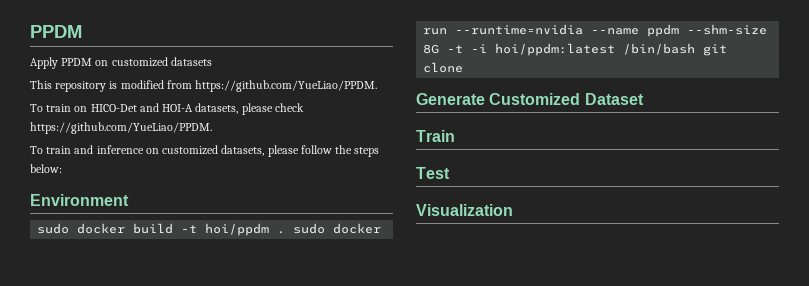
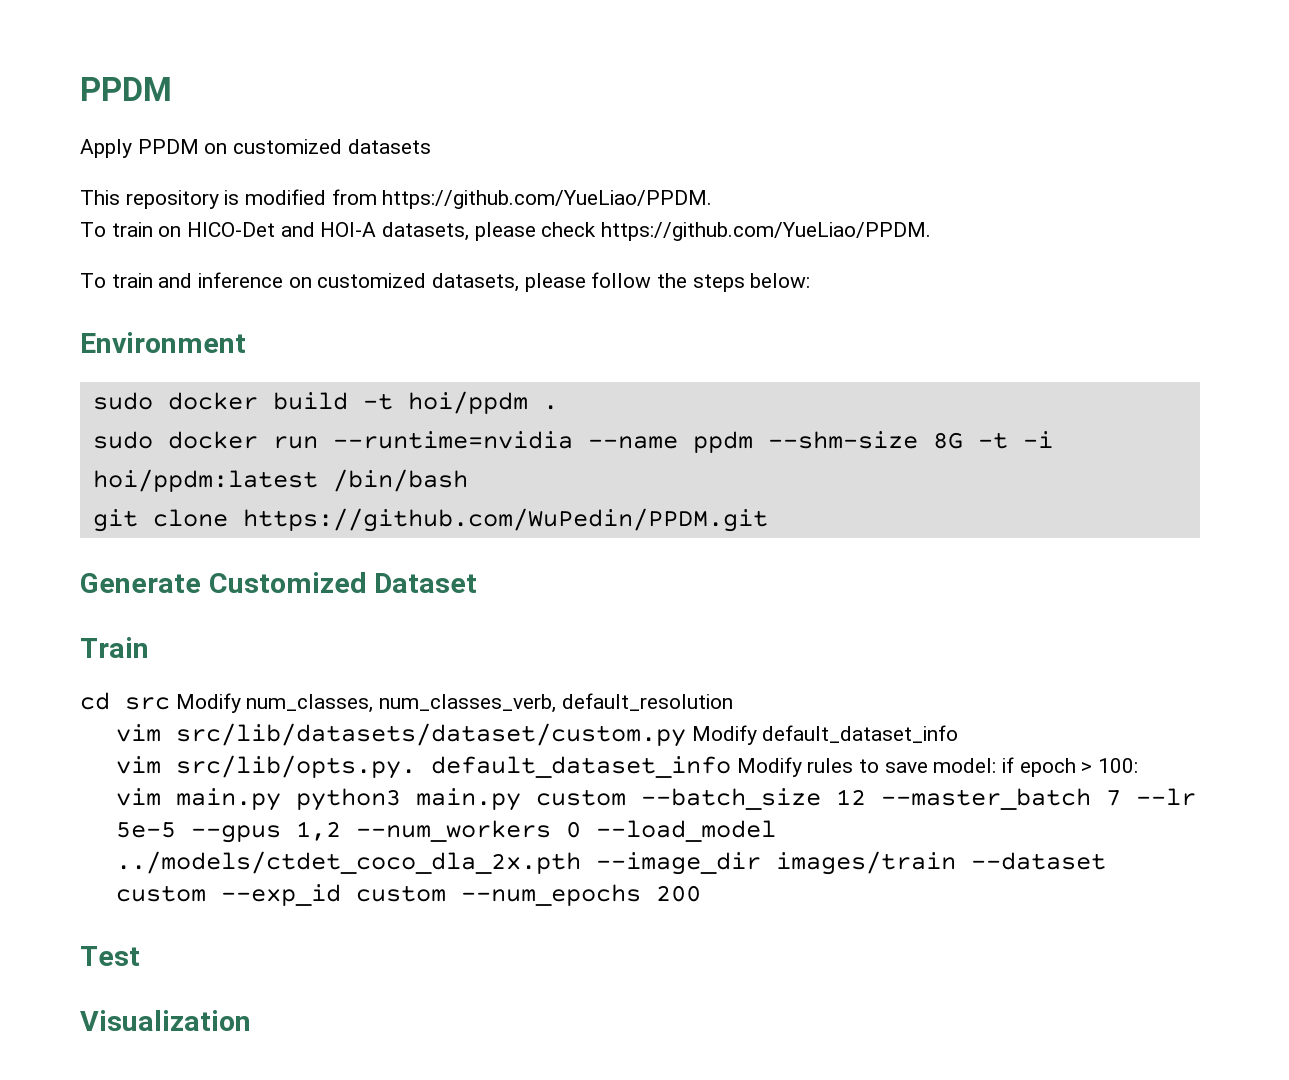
- sudo docker build -t hoi/ppdm . sudo docker run --runtime=nvidia --name ppdm --shm-size 8G -t -i hoi/ppdm:latest /bin/bash git clone
+ sudo docker build -t hoi/ppdm .
+ sudo docker run --runtime=nvidia --name ppdm --shm-size 8G -t -i hoi/ppdm:latest /bin/bash
+ git clone https://github.com/WuPedin/PPDM.git
+ cd src Modify num_classes, num_classes_verb, default_resolution
+ vim src/lib/datasets/dataset/custom.py Modify default_dataset_info
+ vim src/lib/opts.py. default_dataset_info Modify rules to save model: if epoch > 100:
+ vim main.py python3 main.py custom --batch_size 12 --master_batch 7 --lr 5e-5 --gpus 1,2 --num_workers 0 --load_model ../models/ctdet_coco_dla_2x.pth --image_dir images/train --dataset custom --exp_id custom --num_epochs 200

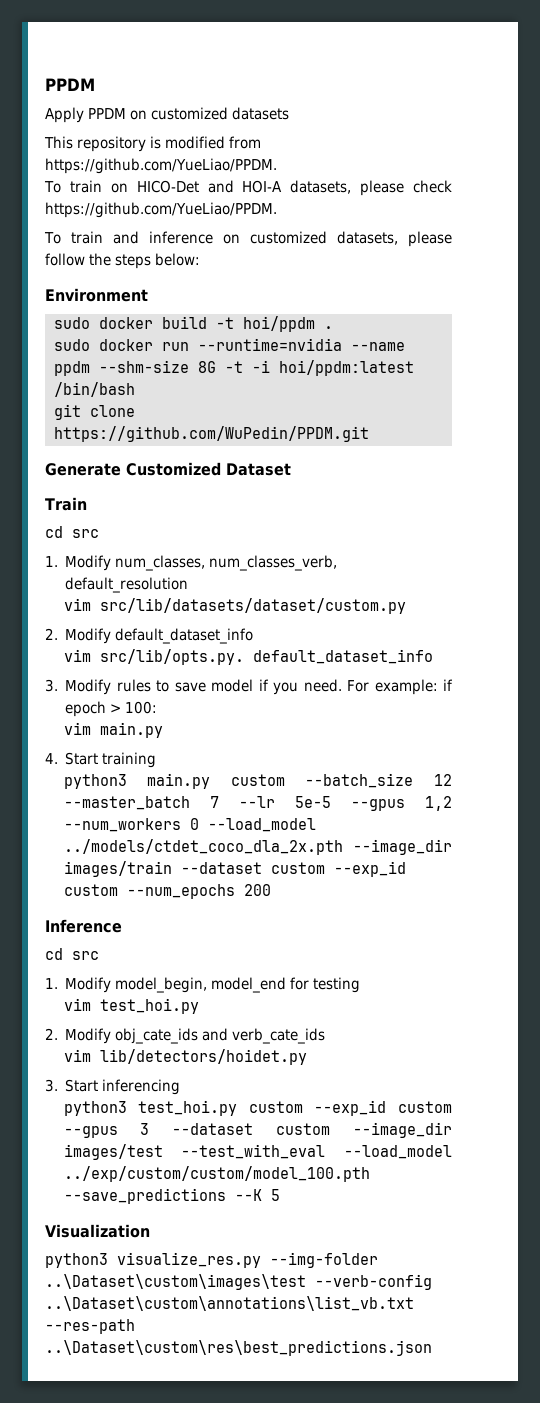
  Train
- cd src Modify num_classes, num_classes_verb, default_resolution
+ cd src
+ 1. Modify num_classes, num_classes_verb, default_resolution
- vim src/lib/datasets/dataset/custom.py Modify default_dataset_info
+ vim src/lib/datasets/dataset/custom.py
+ 2. Modify default_dataset_info
- vim src/lib/opts.py. default_dataset_info Modify rules to save model: if epoch > 100:
+ vim src/lib/opts.py. default_dataset_info
+ 3. Modify rules to save model if you need. For example: if epoch > 100:
- vim main.py python3 main.py custom --batch_size 12 --master_batch 7 --lr 5e-5 --gpus 1,2 --num_workers 0 --load_model ../models/ctdet_coco_dla_2x.pth --image_dir images/train --dataset custom --exp_id custom --num_epochs 200
+ vim main.py
+ 4. Start training
+ python3 main.py custom --batch_size 12 --master_batch 7 --lr 5e-5 --gpus 1,2 --num_workers 0 --load_model ../models/ctdet_coco_dla_2x.pth --image_dir images/train --dataset custom --exp_id custom --num_epochs 200
- Test
+ Inference
+ cd src
+ 1. Modify model_begin, model_end for testing
+ vim test_hoi.py
+ 2. Modify obj_cate_ids and verb_cate_ids
+ vim lib/detectors/hoidet.py
+ 3. Start inferencing
+ python3 test_hoi.py custom --exp_id custom --gpus 3 --dataset custom --image_dir images/test --test_with_eval --load_model ../exp/custom/custom/model_100.pth --save_predictions --K 5
  Visualization
+ python3 visualize_res.py --img-folder ..\Dataset\custom\images\test --verb-config ..\Dataset\custom\annotations\list_vb.txt --res-path ..\Dataset\custom\res\best_predictions.json

